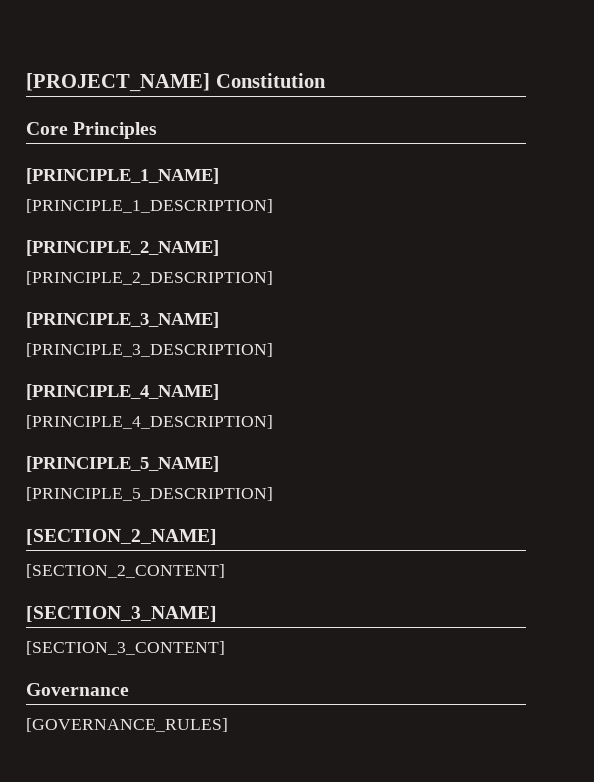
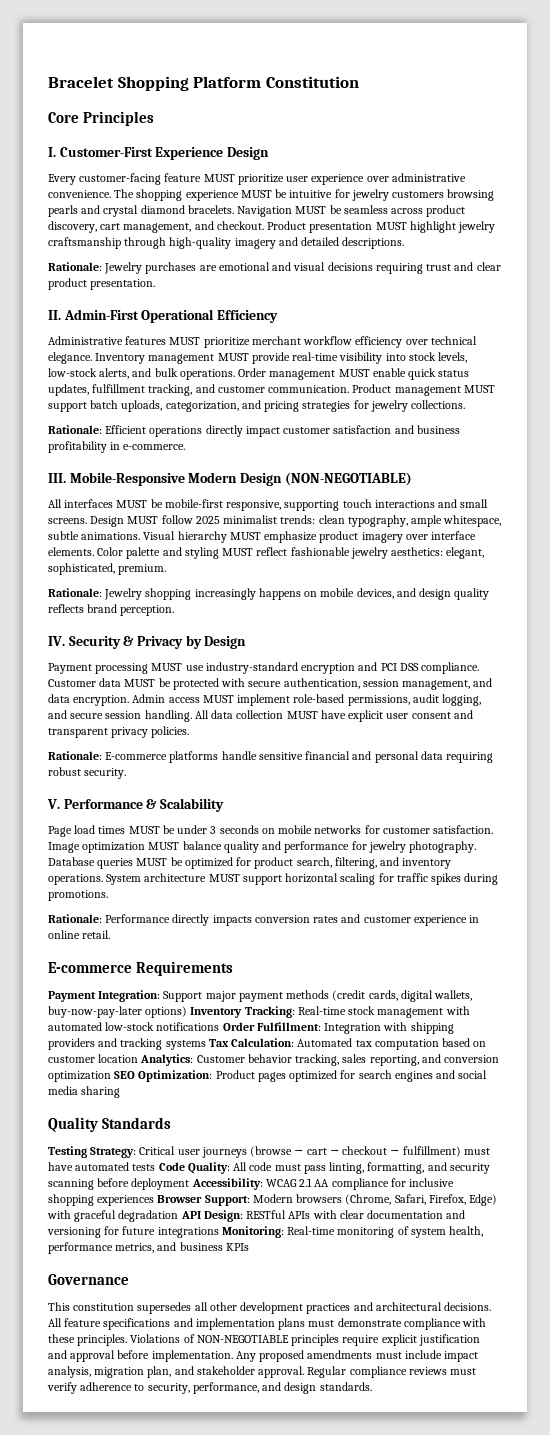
- [PROJECT_NAME] Constitution
+ Bracelet Shopping Platform Constitution
- [PRINCIPLE_1_NAME]
- [PRINCIPLE_1_DESCRIPTION]
- [PRINCIPLE_2_NAME]
- [PRINCIPLE_2_DESCRIPTION]
- [PRINCIPLE_3_NAME]
- [PRINCIPLE_3_DESCRIPTION]
- [PRINCIPLE_4_NAME]
- [PRINCIPLE_4_DESCRIPTION]
- [PRINCIPLE_5_NAME]
- [PRINCIPLE_5_DESCRIPTION]
- [SECTION_2_NAME]
- [SECTION_2_CONTENT]
- [SECTION_3_NAME]
- [SECTION_3_CONTENT]
+ I. Customer-First Experience Design
+ Every customer-facing feature MUST prioritize user experience over administrative convenience. The shopping experience MUST be intuitive for jewelry customers browsing pearls and crystal diamond bracelets. Navigation MUST be seamless across product discovery, cart management, and checkout. Product presentation MUST highlight jewelry craftsmanship through high-quality imagery and detailed descriptions.
+ Rationale: Jewelry purchases are emotional and visual decisions requiring trust and clear product presentation.
+ II. Admin-First Operational Efficiency
+ Administrative features MUST prioritize merchant workflow efficiency over technical elegance. Inventory management MUST provide real-time visibility into stock levels, low-stock alerts, and bulk operations. Order management MUST enable quick status updates, fulfillment tracking, and customer communication. Product management MUST support batch uploads, categorization, and pricing strategies for jewelry collections.
+ Rationale: Efficient operations directly impact customer satisfaction and business profitability in e-commerce.
+ III. Mobile-Responsive Modern Design (NON-NEGOTIABLE)
+ All interfaces MUST be mobile-first responsive, supporting touch interactions and small screens. Design MUST follow 2025 minimalist trends: clean typography, ample whitespace, subtle animations. Visual hierarchy MUST emphasize product imagery over interface elements. Color palette and styling MUST reflect fashionable jewelry aesthetics: elegant, sophisticated, premium.
+ Rationale: Jewelry shopping increasingly happens on mobile devices, and design quality reflects brand perception.
+ IV. Security & Privacy by Design
+ Payment processing MUST use industry-standard encryption and PCI DSS compliance. Customer data MUST be protected with secure authentication, session management, and data encryption. Admin access MUST implement role-based permissions, audit logging, and secure session handling. All data collection MUST have explicit user consent and transparent privacy policies.
+ Rationale: E-commerce platforms handle sensitive financial and personal data requiring robust security.
+ V. Performance & Scalability
+ Page load times MUST be under 3 seconds on mobile networks for customer satisfaction. Image optimization MUST balance quality and performance for jewelry photography. Database queries MUST be optimized for product search, filtering, and inventory operations. System architecture MUST support horizontal scaling for traffic spikes during promotions.
+ Rationale: Performance directly impacts conversion rates and customer experience in online retail.
+ E-commerce Requirements
+ Payment Integration: Support major payment methods (credit cards, digital wallets, buy-now-pay-later options) Inventory Tracking: Real-time stock management with automated low-stock notifications Order Fulfillment: Integration with shipping providers and tracking systems Tax Calculation: Automated tax computation based on customer location Analytics: Customer behavior tracking, sales reporting, and conversion optimization SEO Optimization: Product pages optimized for search engines and social media sharing
+ Quality Standards
+ Testing Strategy: Critical user journeys (browse → cart → checkout → fulfillment) must have automated tests Code Quality: All code must pass linting, formatting, and security scanning before deployment Accessibility: WCAG 2.1 AA compliance for inclusive shopping experiences Browser Support: Modern browsers (Chrome, Safari, Firefox, Edge) with graceful degradation API Design: RESTful APIs with clear documentation and versioning for future integrations Monitoring: Real-time monitoring of system health, performance metrics, and business KPIs
  Governance
- [GOVERNANCE_RULES]
+ This constitution supersedes all other development practices and architectural decisions. All feature specifications and implementation plans must demonstrate compliance with these principles. Violations of NON-NEGOTIABLE principles require explicit justification and approval before implementation. Any proposed amendments must include impact analysis, migration plan, and stakeholder approval. Regular compliance reviews must verify adherence to security, performance, and design standards.

